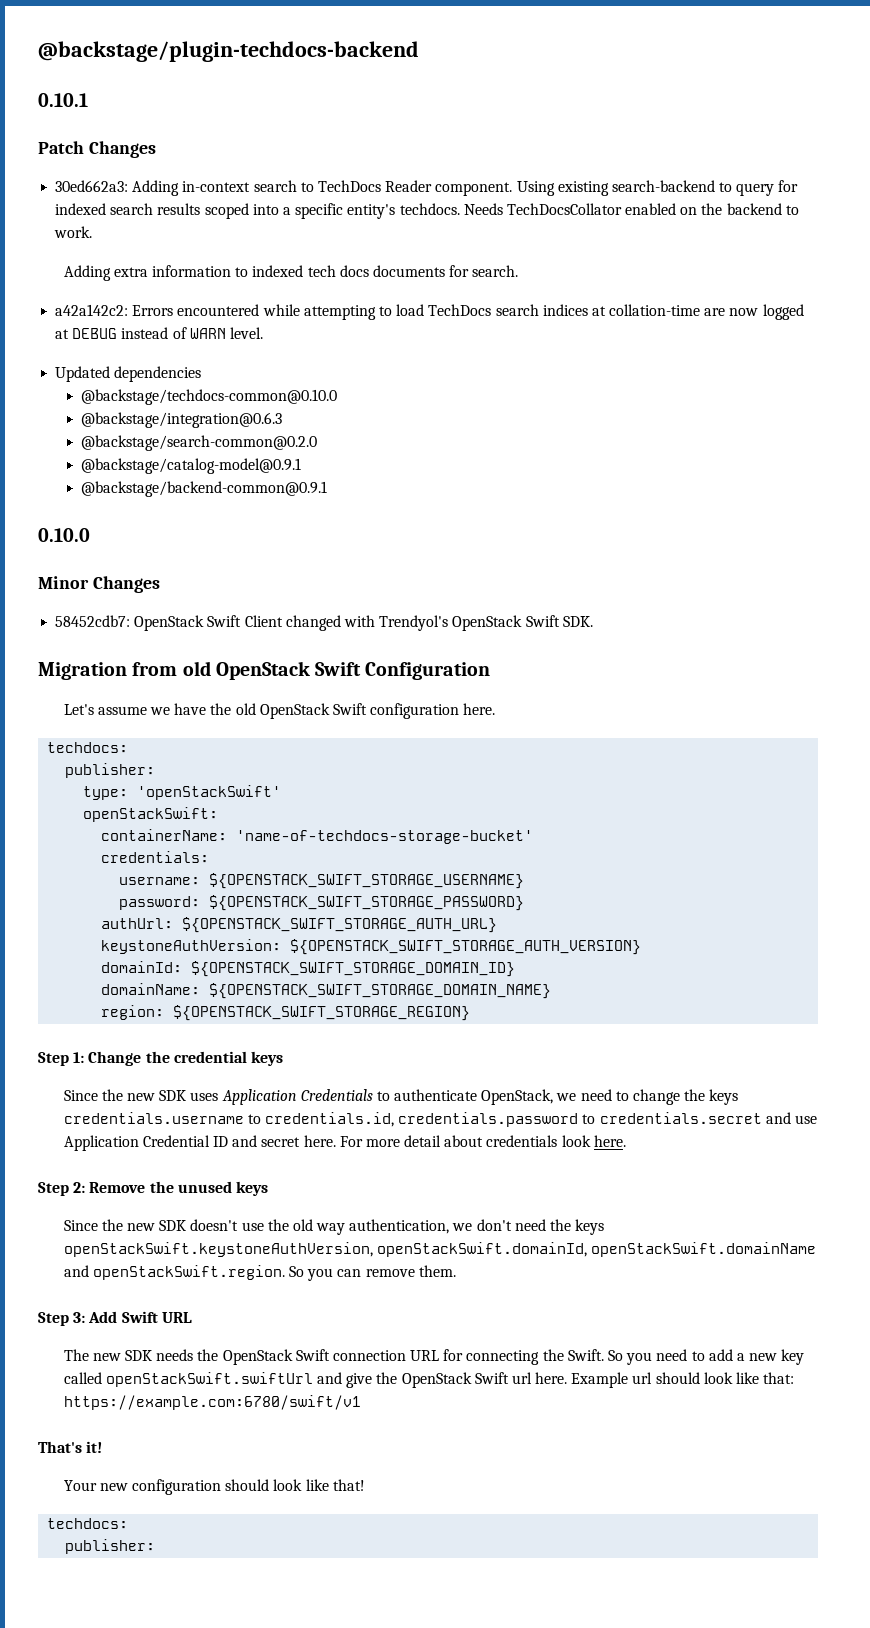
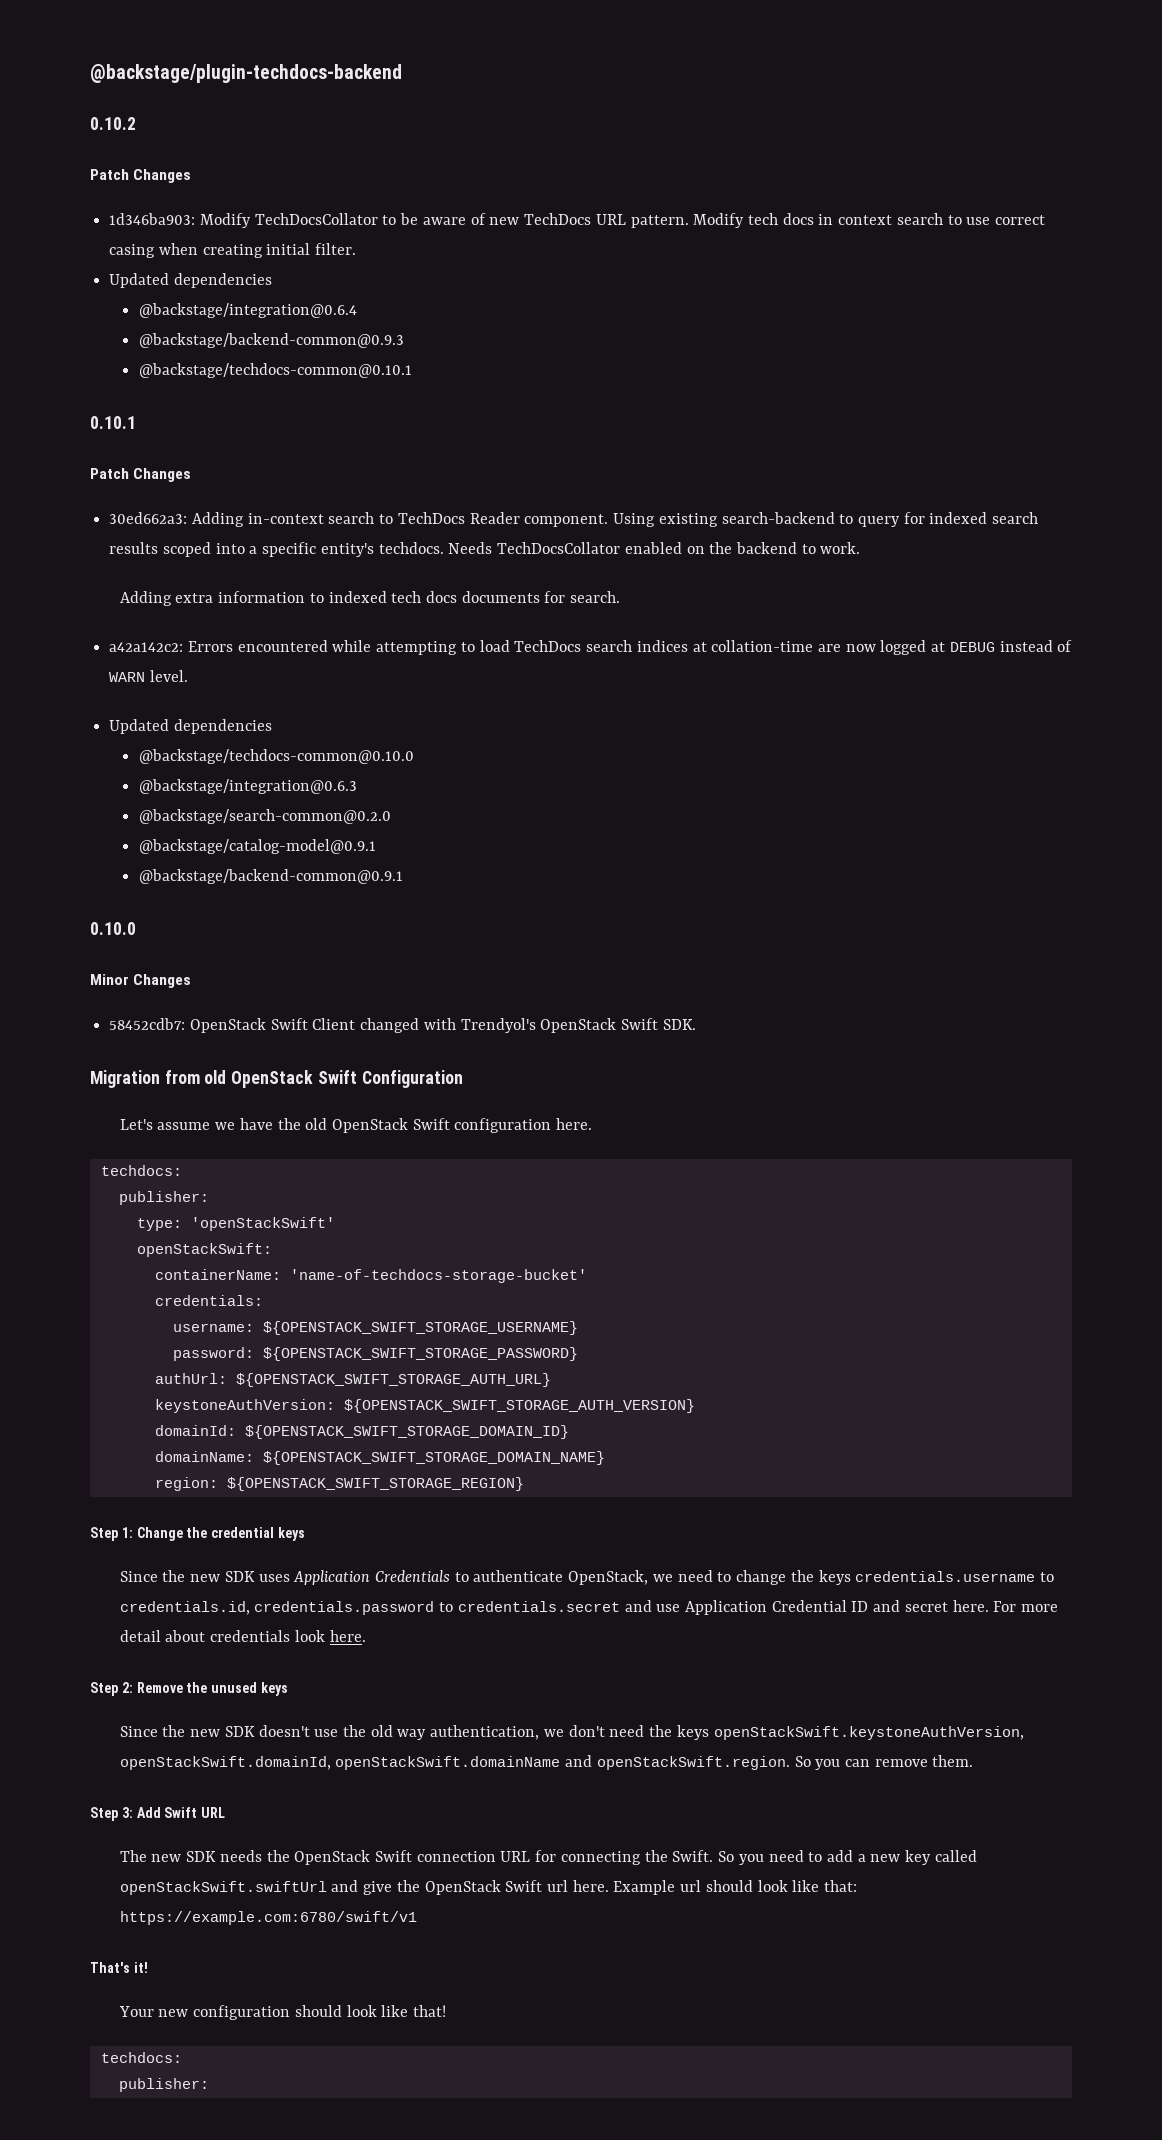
+ 0.10.2
+ Patch Changes
+ 1d346ba903: Modify TechDocsCollator to be aware of new TechDocs URL pattern. Modify tech docs in context search to use correct casing when creating initial filter.
+ Updated dependencies
+ @backstage/integration@0.6.4
+ @backstage/backend-common@0.9.3
+ @backstage/techdocs-common@0.10.1

